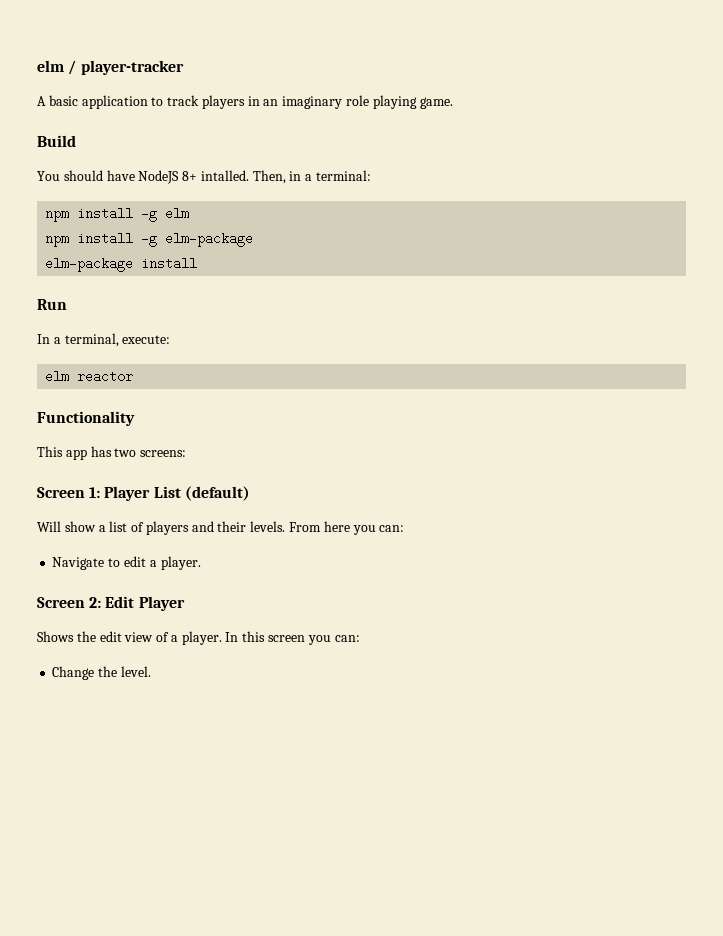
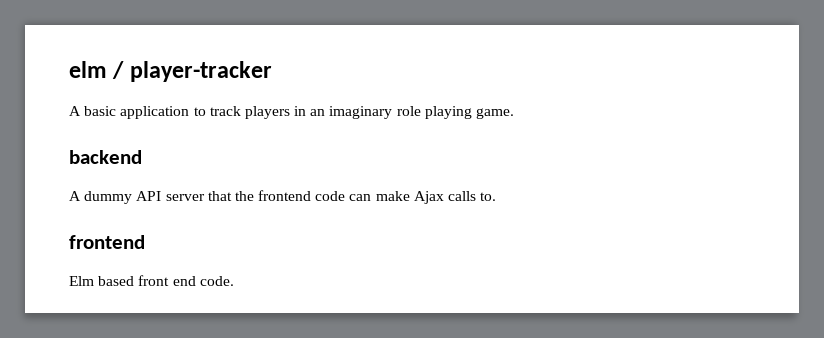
- Build
- You should have NodeJS 8+ intalled. Then, in a terminal:
- npm install -g elm
- npm install -g elm-package
- elm-package install
- Run
- In a terminal, execute:
- elm reactor
- Functionality
- This app has two screens:
- Screen 1: Player List (default)
- Will show a list of players and their levels. From here you can:
- Navigate to edit a player.
- Screen 2: Edit Player
- Shows the edit view of a player. In this screen you can:
- Change the level.
+ backend
+ A dummy API server that the frontend code can make Ajax calls to.
+ frontend
+ Elm based front end code.

